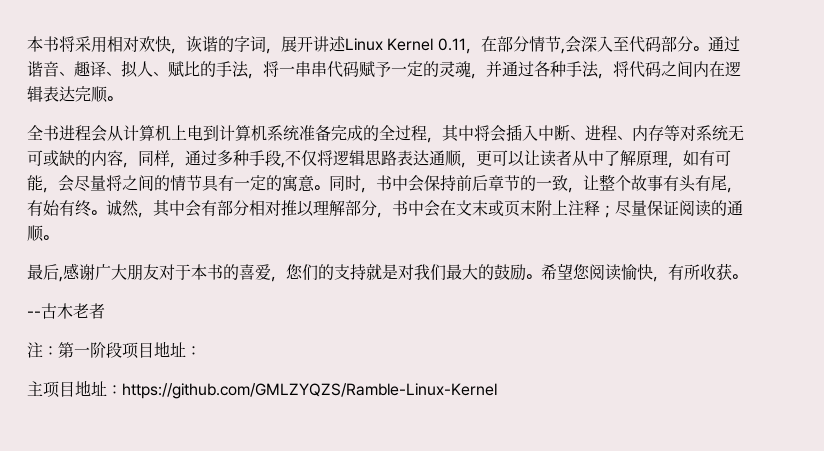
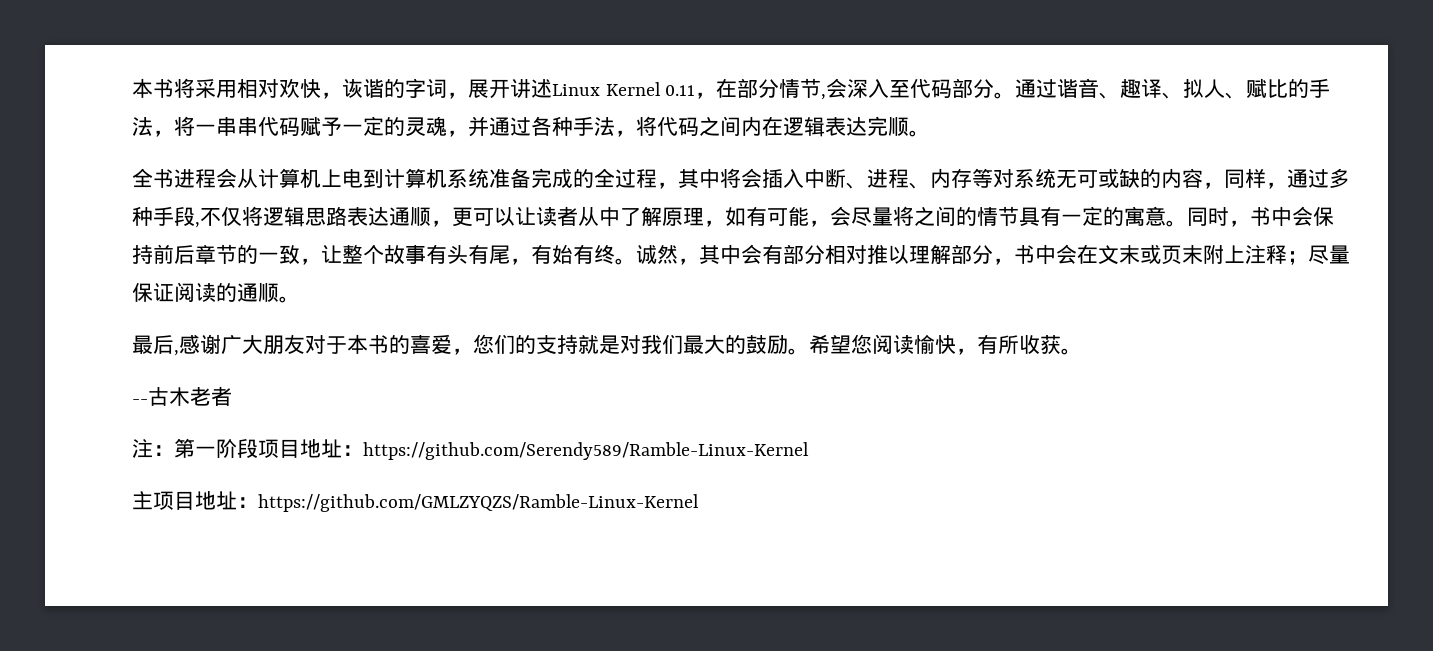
- 注：第一阶段项目地址：
+ 注：第一阶段项目地址：https://github.com/Serendy589/Ramble-Linux-Kernel

